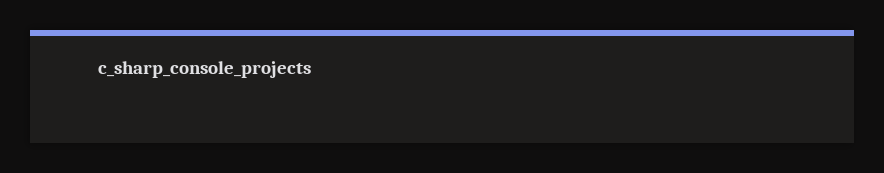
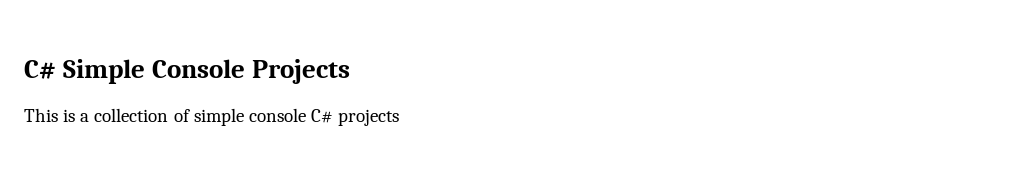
- c_sharp_console_projects
+ C# Simple Console Projects
+ This is a collection of simple console C# projects

